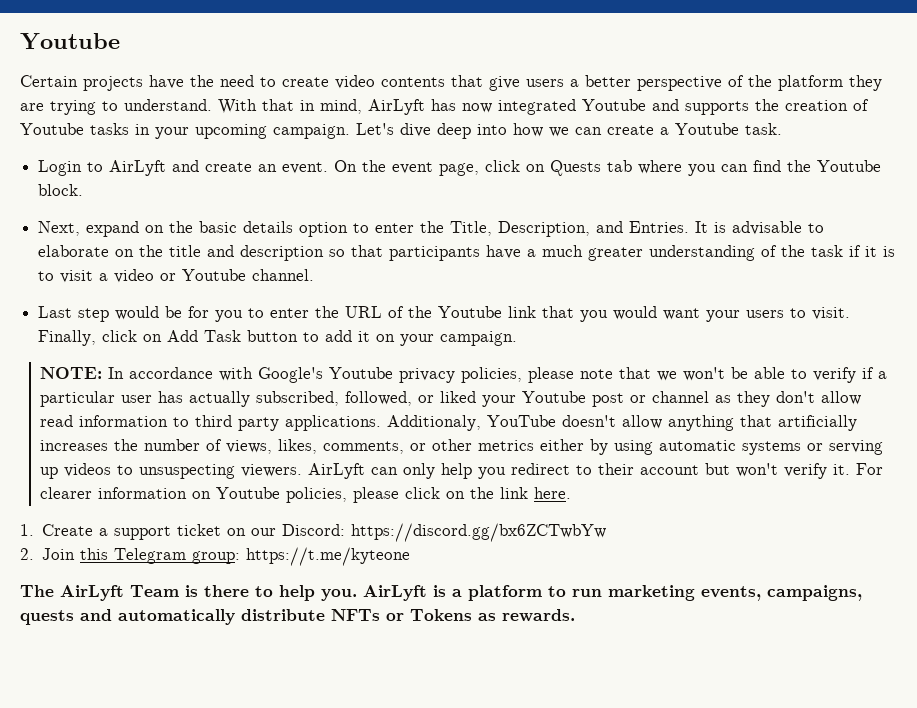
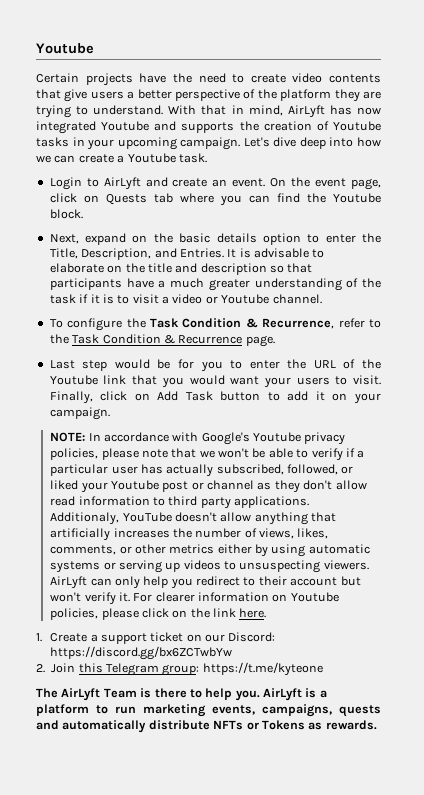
+ To configure the Task Condition & Recurrence, refer to the Task Condition & Recurrence page.

